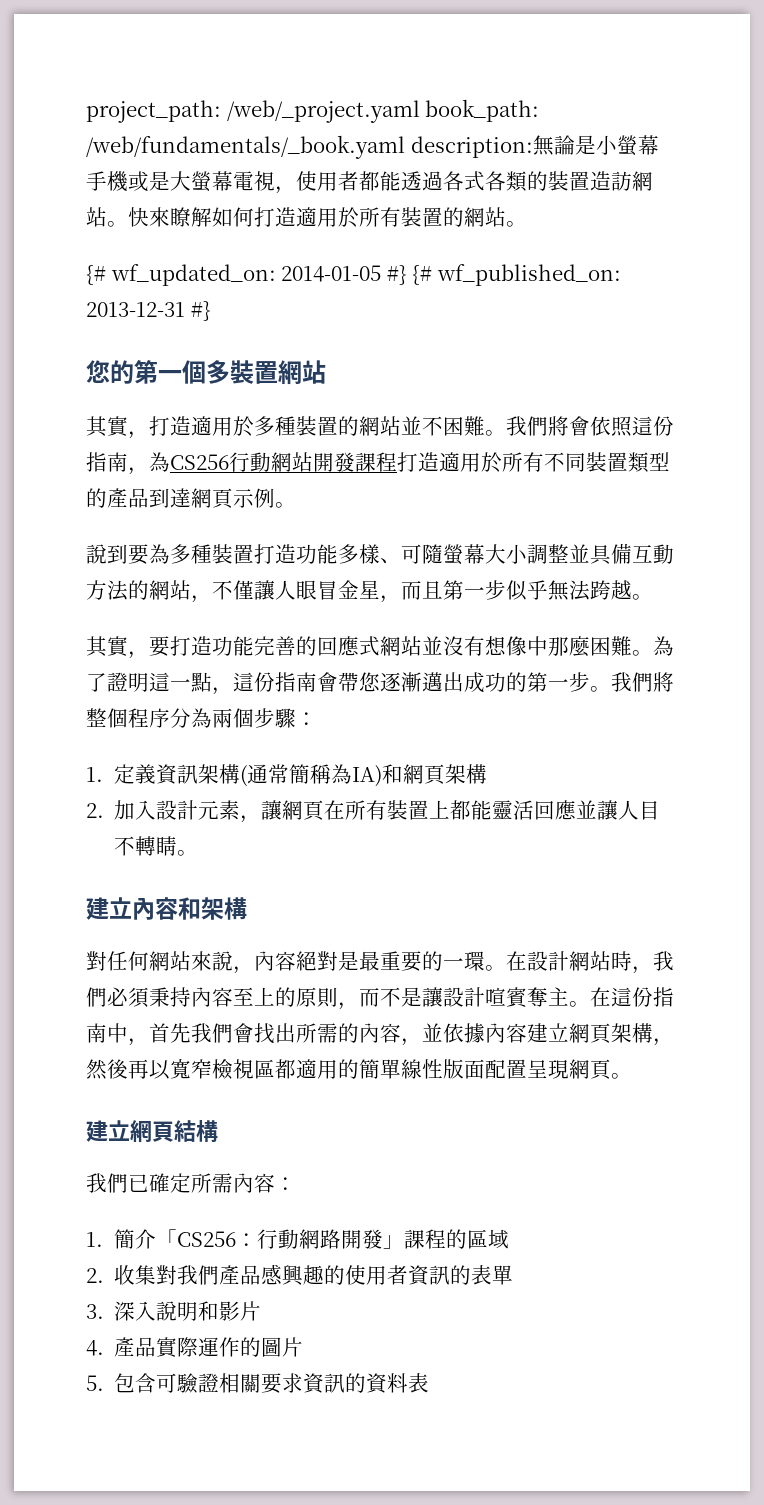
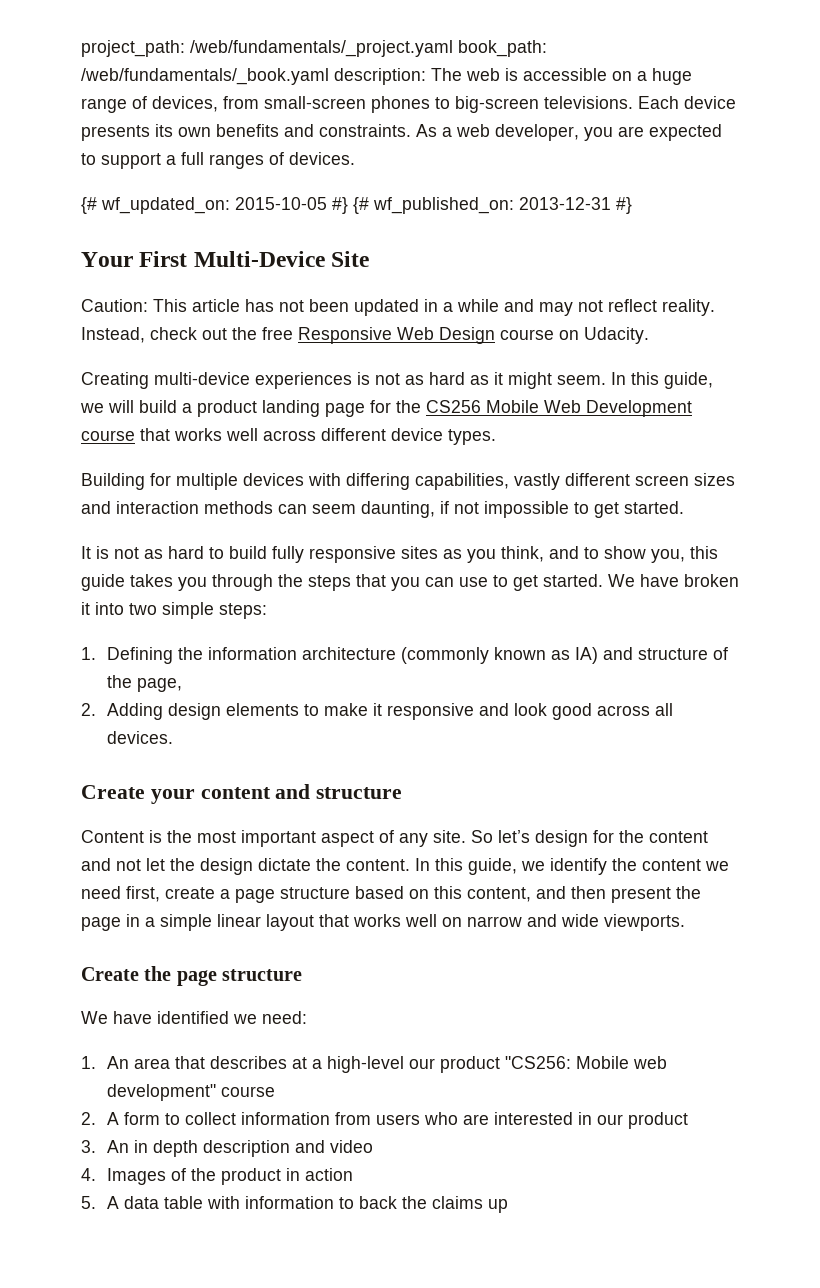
- project_path: /web/_project.yaml book_path: /web/fundamentals/_book.yaml description:無論是小螢幕手機或是大螢幕電視，使用者都能透過各式各類的裝置造訪網站。快來瞭解如何打造適用於所有裝置的網站。
+ project_path: /web/fundamentals/_project.yaml book_path: /web/fundamentals/_book.yaml description: The web is accessible on a huge range of devices, from small-screen phones to big-screen televisions. Each device presents its own benefits and constraints. As a web developer, you are expected to support a full ranges of devices.
- {# wf_updated_on: 2014-01-05 #} {# wf_published_on: 2013-12-31 #}
+ {# wf_updated_on: 2015-10-05 #} {# wf_published_on: 2013-12-31 #}
- 您的第一個多裝置網站
- 其實，打造適用於多種裝置的網站並不困難。我們將會依照這份指南，為CS256行動網站開發課程打造適用於所有不同裝置類型的產品到達網頁示例。
- 說到要為多種裝置打造功能多樣、可隨螢幕大小調整並具備互動方法的網站，不僅讓人眼冒金星，而且第一步似乎無法跨越。
- 其實，要打造功能完善的回應式網站並沒有想像中那麼困難。為了證明這一點，這份指南會帶您逐漸邁出成功的第一步。我們將整個程序分為兩個步驟：
- 1.定義資訊架構(通常簡稱為IA)和網頁架構
- 2.加入設計元素，讓網頁在所有裝置上都能靈活回應並讓人目不轉睛。
- 建立內容和架構
- 對任何網站來說，內容絕對是最重要的一環。在設計網站時，我們必須秉持內容至上的原則，而不是讓設計喧賓奪主。在這份指南中，首先我們會找出所需的內容，並依據內容建立網頁架構，然後再以寬窄檢視區都適用的簡單線性版面配置呈現網頁。
- 建立網頁結構
- 我們已確定所需內容：
- 1.簡介「CS256：行動網路開發」課程的區域
- 2.收集對我們產品感興趣的使用者資訊的表單
- 3.深入說明和影片
- 4.產品實際運作的圖片
- 5.包含可驗證相關要求資訊的資料表
+ Your First Multi-Device Site
+ Caution: This article has not been updated in a while and may not reflect reality. Instead, check out the free Responsive Web Design course on Udacity.
+ Creating multi-device experiences is not as hard as it might seem. In this guide, we will build a product landing page for the CS256 Mobile Web Development course that works well across different device types.
+ Building for multiple devices with differing capabilities, vastly different screen sizes and interaction methods can seem daunting, if not impossible to get started.
+ It is not as hard to build fully responsive sites as you think, and to show you, this guide takes you through the steps that you can use to get started. We have broken it into two simple steps:
+ 1. Defining the information architecture (commonly known as IA) and structure of the page,
+ 2. Adding design elements to make it responsive and look good across all devices.
+ Create your content and structure
+ Content is the most important aspect of any site. So let’s design for the content and not let the design dictate the content. In this guide, we identify the content we need first, create a page structure based on this content, and then present the page in a simple linear layout that works well on narrow and wide viewports.
+ Create the page structure
+ We have identified we need:
+ 1. An area that describes at a high-level our product "CS256: Mobile web development" course
+ 2. A form to collect information from users who are interested in our product
+ 3. An in depth description and video
+ 4. Images of the product in action
+ 5. A data table with information to back the claims up

